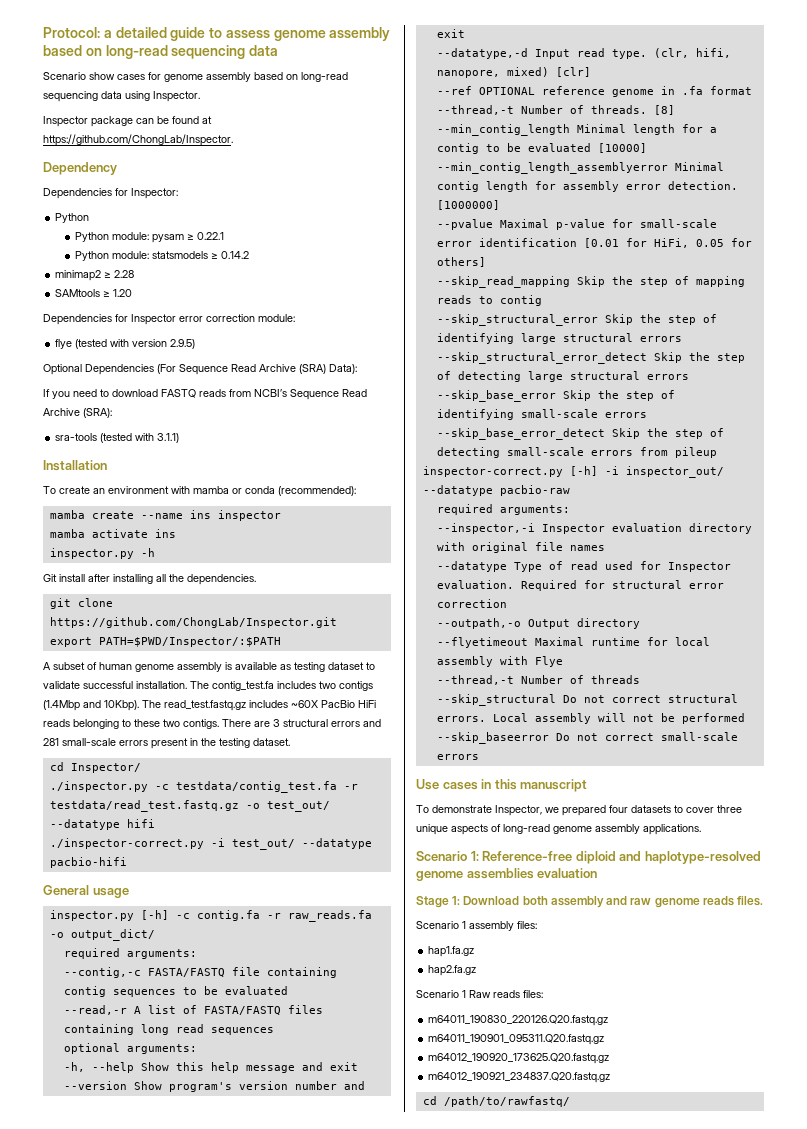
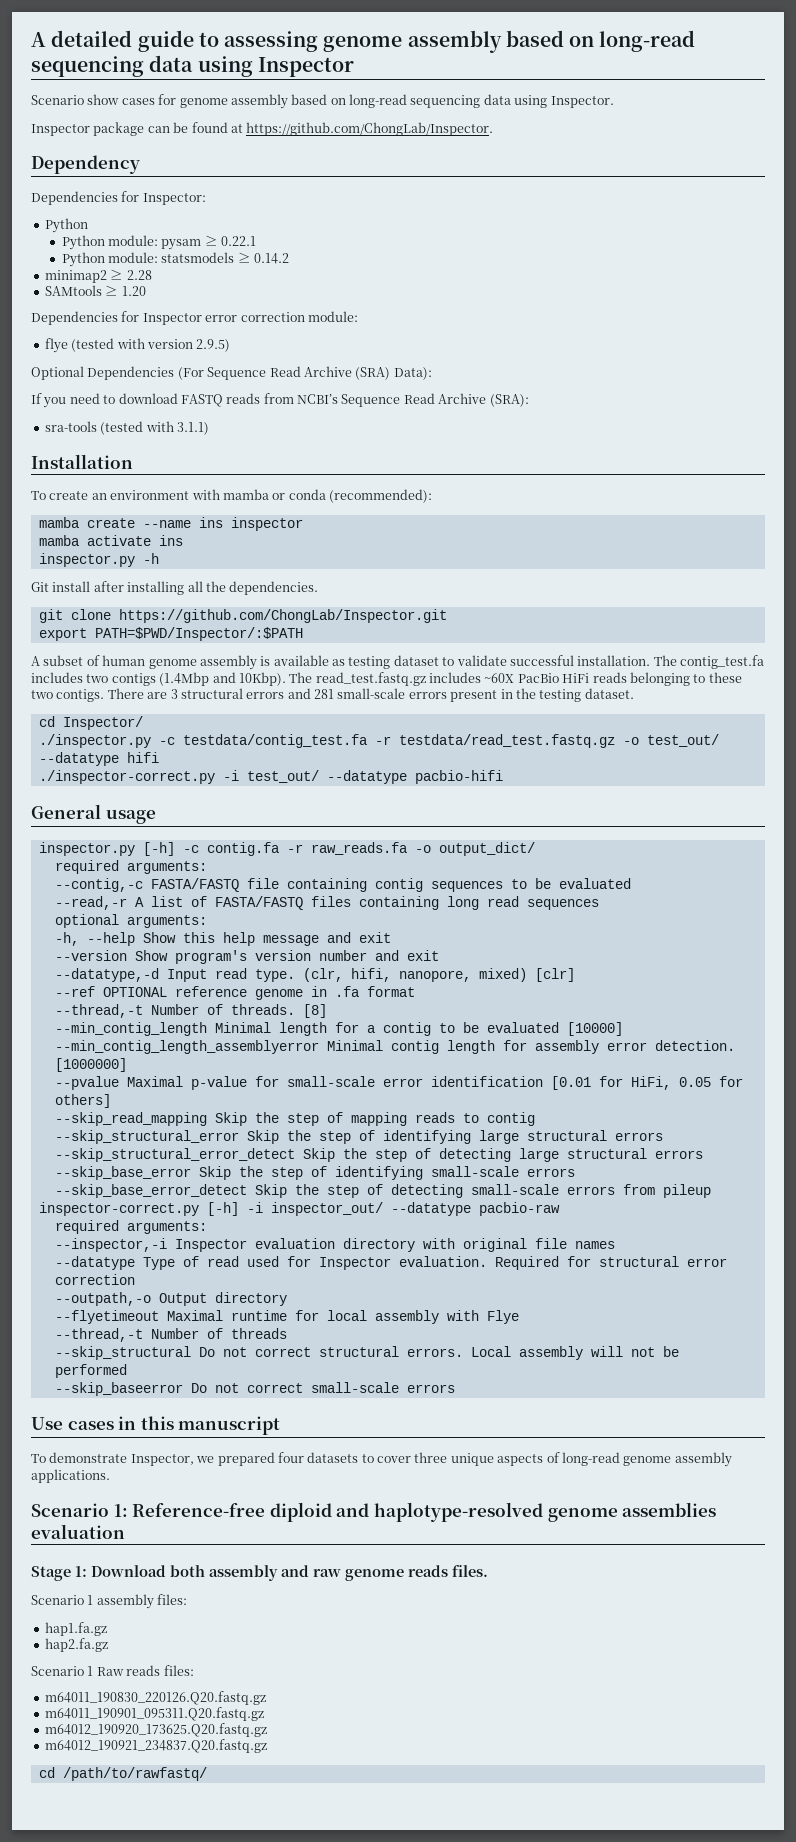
- Protocol: a detailed guide to assess genome assembly based on long-read sequencing data
+ A detailed guide to assessing genome assembly based on long-read sequencing data using Inspector

